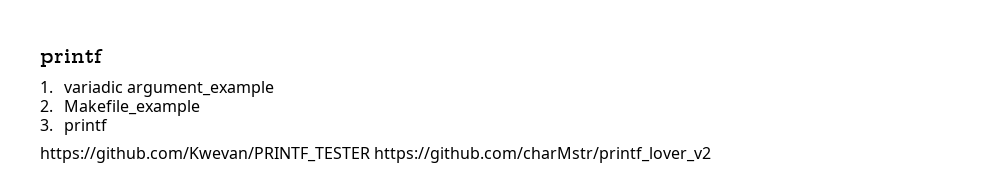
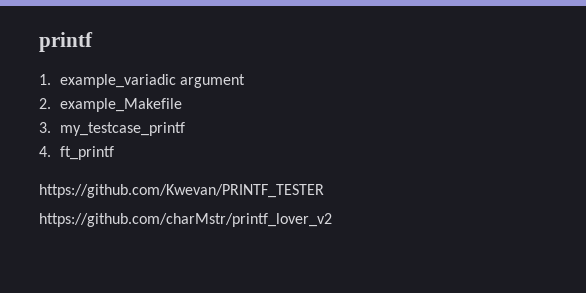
- 1. variadic argument_example
+ 1. example_variadic argument
- 2. Makefile_example
+ 2. example_Makefile
- 3. printf
+ 3. my_testcase_printf
+ 4. ft_printf
- https://github.com/Kwevan/PRINTF_TESTER https://github.com/charMstr/printf_lover_v2
+ https://github.com/Kwevan/PRINTF_TESTER
+ https://github.com/charMstr/printf_lover_v2

